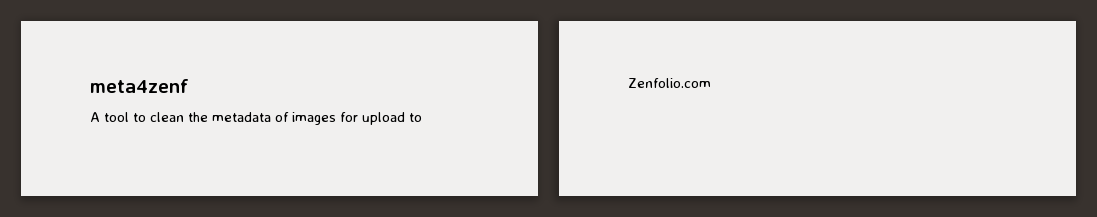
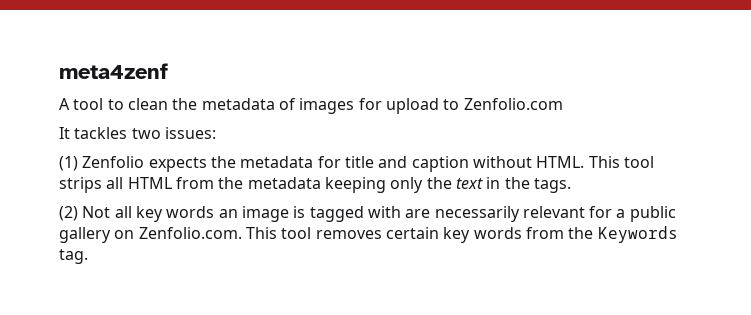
+ It tackles two issues:
+ (1) Zenfolio expects the metadata for title and caption without HTML. This tool strips all HTML from the metadata keeping only the text in the tags.
+ (2) Not all key words an image is tagged with are necessarily relevant for a public gallery on Zenfolio.com. This tool removes certain key words from the Keywords tag.

